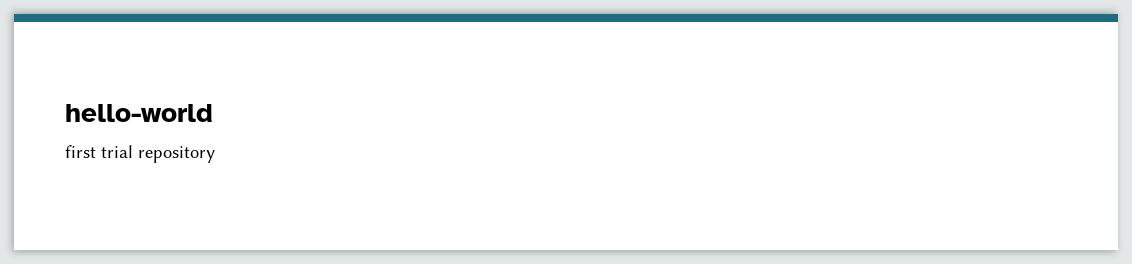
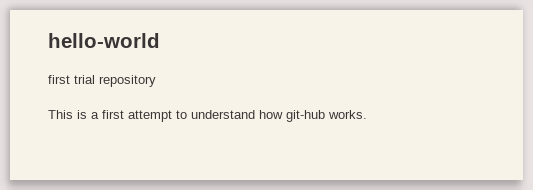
+ This is a first attempt to understand how git-hub works.

